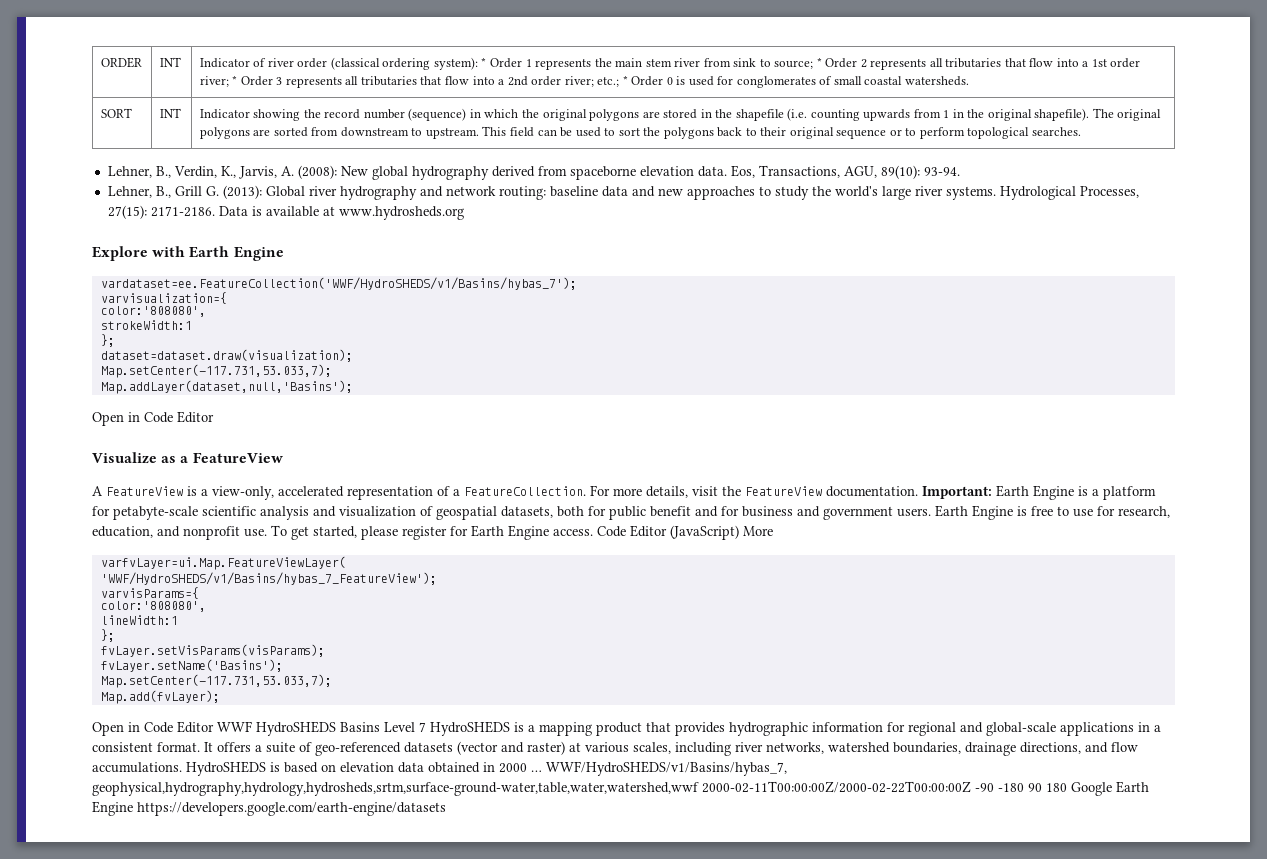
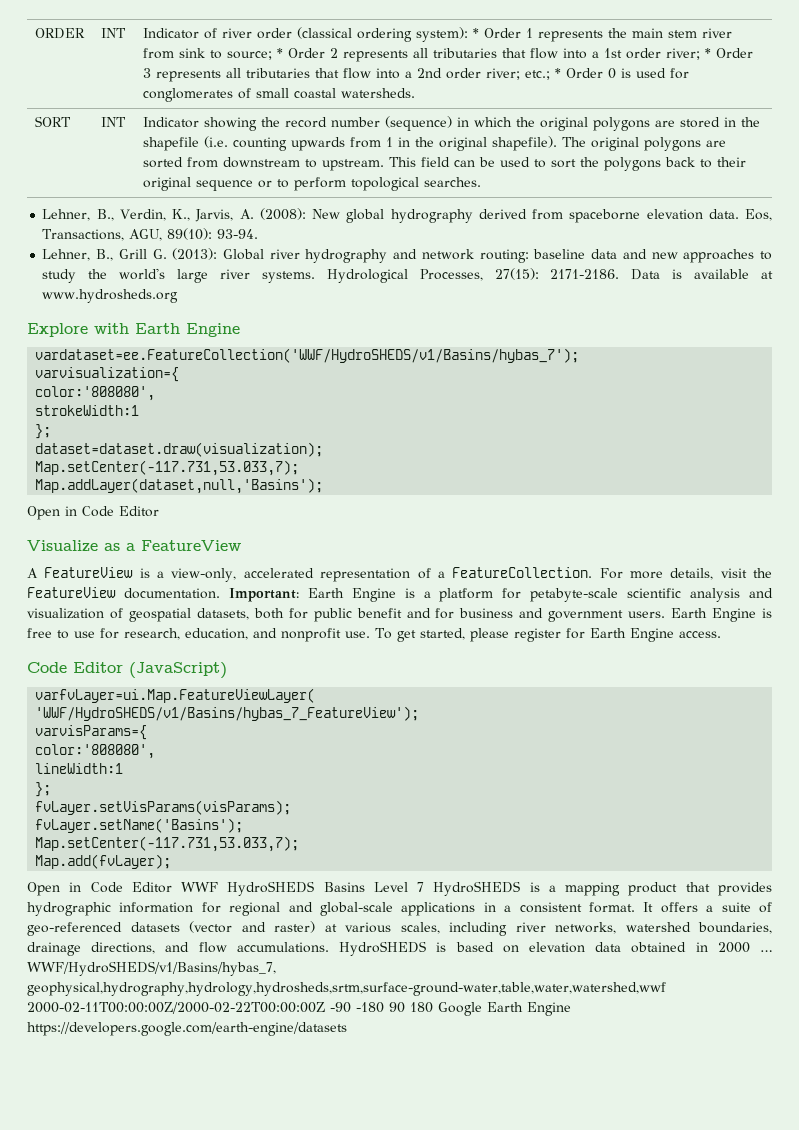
- To get started, please register for Earth Engine access. Code Editor (JavaScript) More
+ To get started, please register for Earth Engine access.
+ Code Editor (JavaScript)

